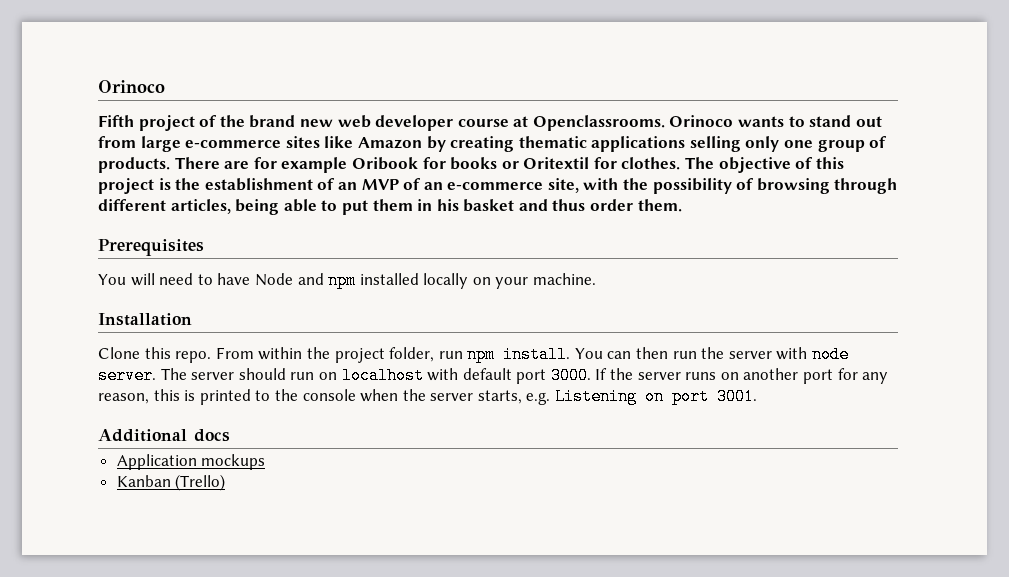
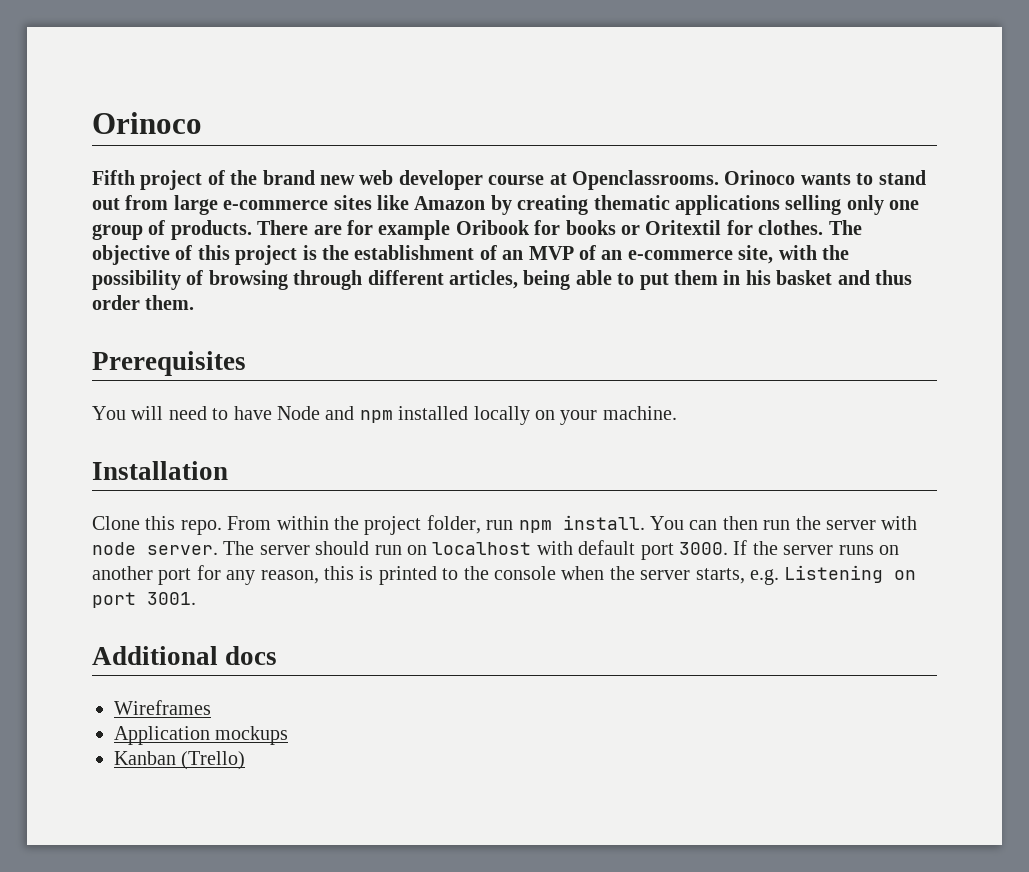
+ Wireframes

